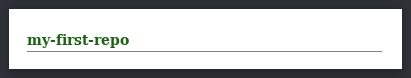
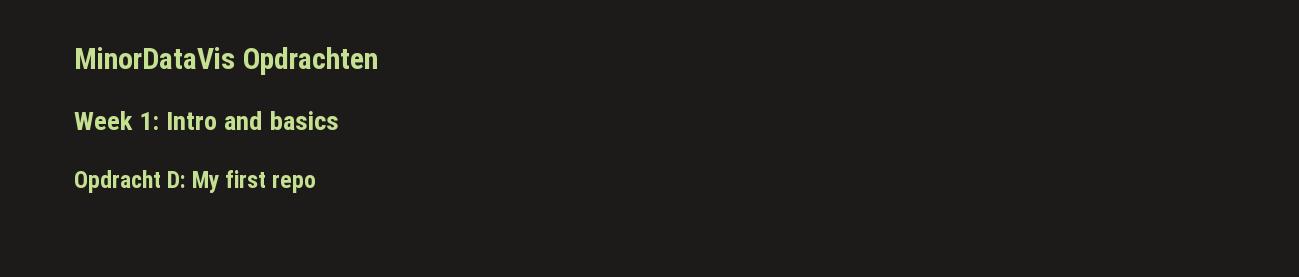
- my-first-repo
+ MinorDataVis Opdrachten
+ Week 1: Intro and basics
+ Opdracht D: My first repo

